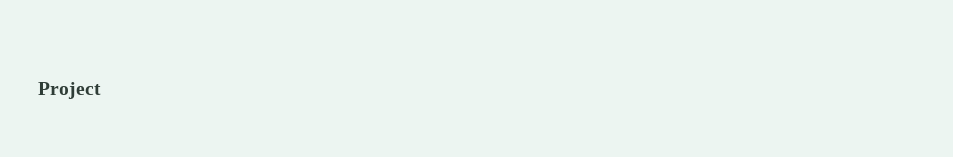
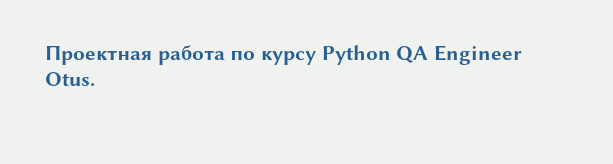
- Project
+ Проектная работа по курсу Python QA Engineer Otus.

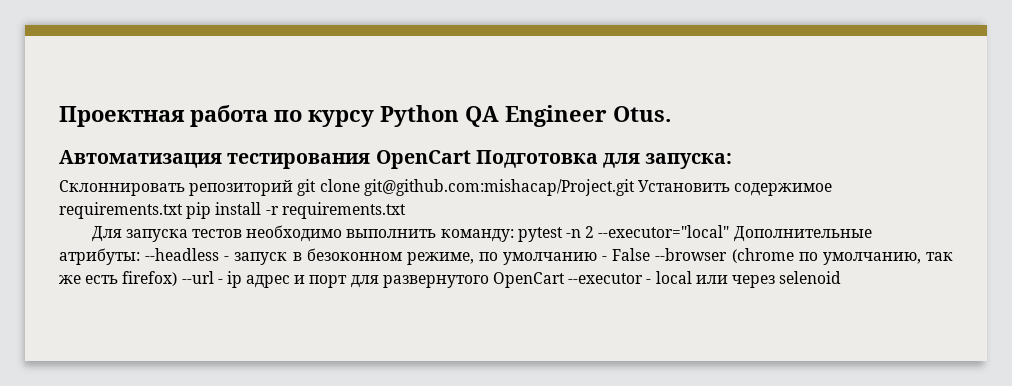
+ Автоматизация тестирования OpenCart Подготовка для запуска:
+ Склоннировать репозиторий git clone git@github.com:mishacap/Project.git Установить содержимое requirements.txt pip install -r requirements.txt
+ Для запуска тестов необходимо выполнить команду: pytest -n 2 --executor="local" Дополнительные атрибуты: --headless - запуск в безоконном режиме, по умолчанию - False --browser (сhrome по умолчанию, так же есть firefox) --url - ip адрес и порт для развернутого OpenCart --executor - local или через selenoid

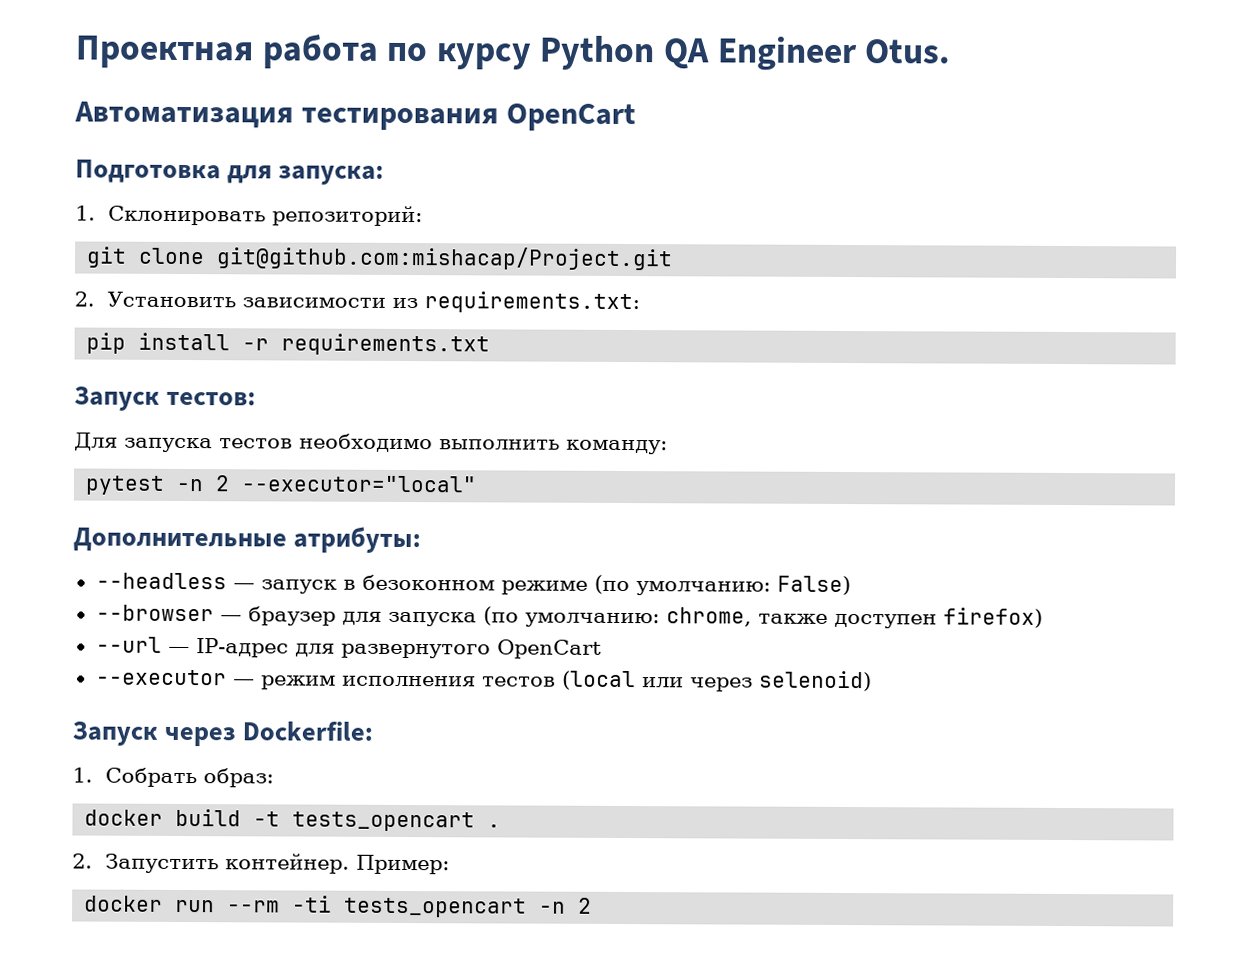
- Автоматизация тестирования OpenCart Подготовка для запуска:
+ Автоматизация тестирования OpenCart
+ Подготовка для запуска:
- Склоннировать репозиторий git clone git@github.com:mishacap/Project.git Установить содержимое requirements.txt pip install -r requirements.txt
+ 1. Склонировать репозиторий:
+ git clone git@github.com:mishacap/Project.git
+ 2. Установить зависимости из requirements.txt:
+ pip install -r requirements.txt
+ Запуск тестов:
- Для запуска тестов необходимо выполнить команду: pytest -n 2 --executor="local" Дополнительные атрибуты: --headless - запуск в безоконном режиме, по умолчанию - False --browser (сhrome по умолчанию, так же есть firefox) --url - ip адрес и порт для развернутого OpenCart --executor - local или через selenoid
+ Для запуска тестов необходимо выполнить команду:
+ pytest -n 2 --executor="local"
+ Дополнительные атрибуты:
+ --headless — запуск в безоконном режиме (по умолчанию: False)
+ --browser — браузер для запуска (по умолчанию: chrome, также доступен firefox)
+ --url — IP-адрес для развернутого OpenCart
+ --executor — режим исполнения тестов (local или через selenoid)
+ Запуск через Dockerfile:
+ 1. Собрать образ:
+ docker build -t tests_opencart .
+ 2. Запустить контейнер. Пример:
+ docker run --rm -ti tests_opencart -n 2

